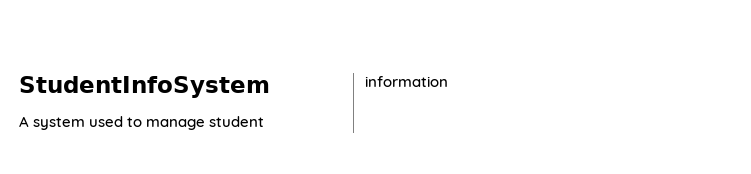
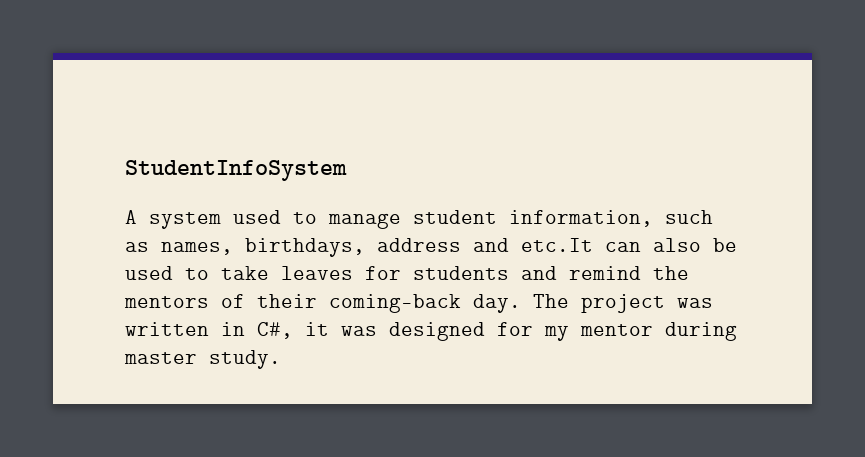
- A system used to manage student information
+ A system used to manage student information, such as names, birthdays, address and etc.It can also be used to take leaves for students and remind the mentors of their coming-back day. The project was written in C#, it was designed for my mentor during master study.

